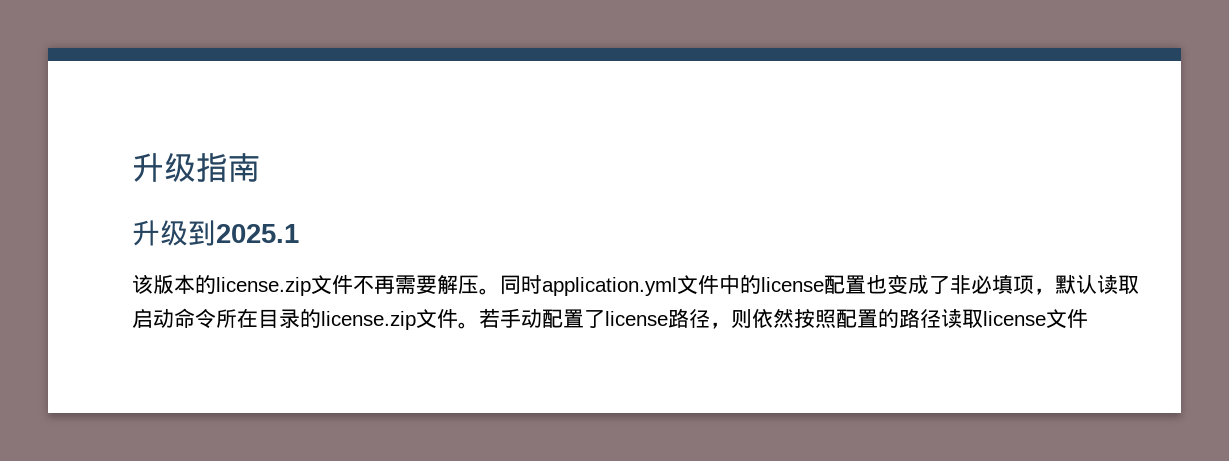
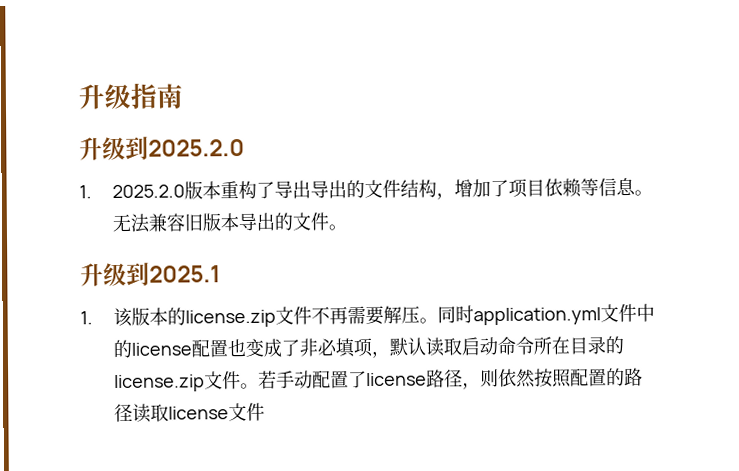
+ 升级到2025.2.0
+ 1. 2025.2.0版本重构了导出导出的文件结构，增加了项目依赖等信息。无法兼容旧版本导出的文件。
- 该版本的license.zip文件不再需要解压。
+ 1.该版本的license.zip文件不再需要解压。

